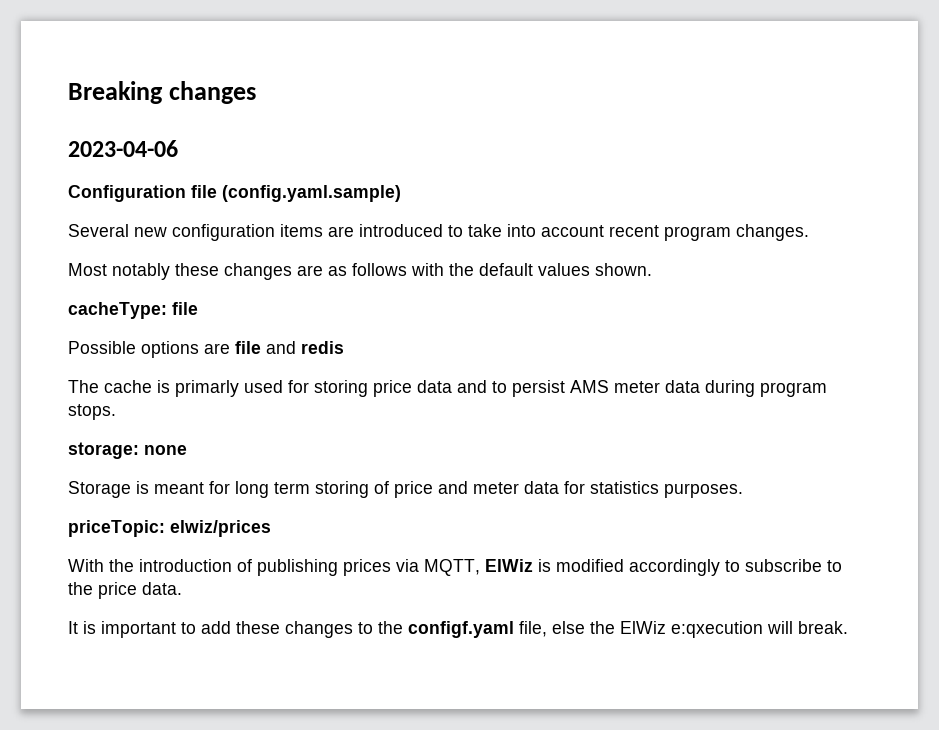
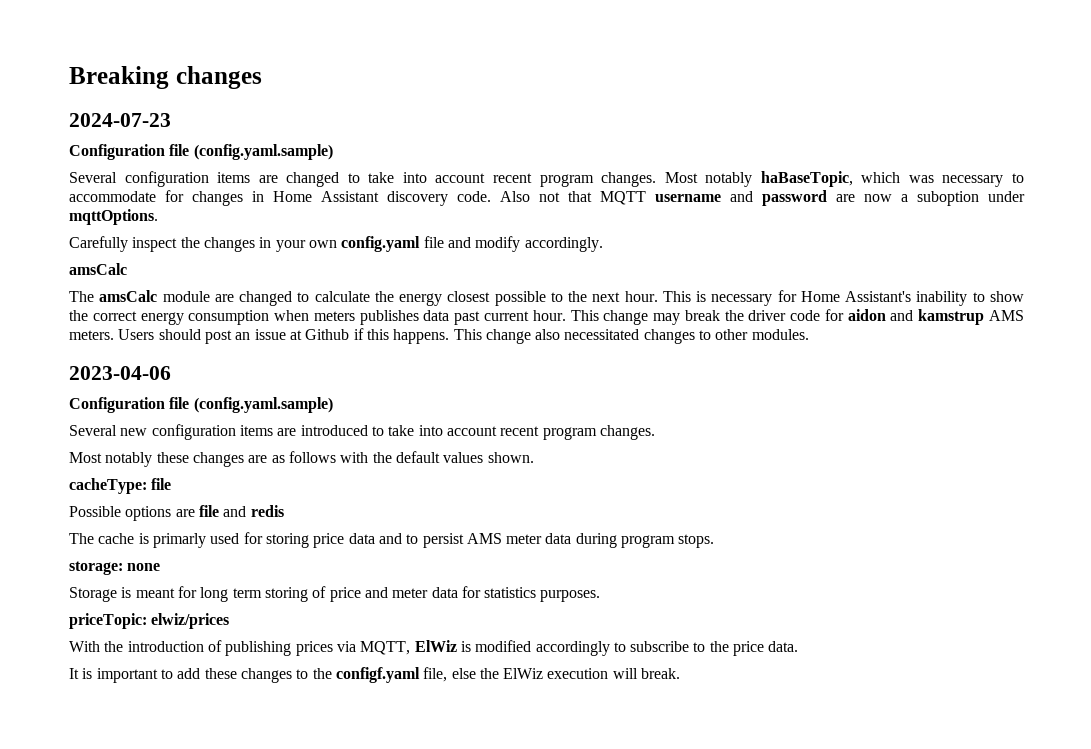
+ 2024-07-23
+ Configuration file (config.yaml.sample)
+ Several configuration items are changed to take into account recent program changes. Most notably haBaseTopic, which was necessary to accommodate for changes in Home Assistant discovery code. Also not that MQTT username and password are now a suboption under mqttOptions.
+ Carefully inspect the changes in your own config.yaml file and modify accordingly.
+ amsCalc
+ The amsCalc module are changed to calculate the energy closest possible to the next hour. This is necessary for Home Assistant's inability to show the correct energy consumption when meters publishes data past current hour. This change may break the driver code for aidon and kamstrup AMS meters. Users should post an issue at Github if this happens. This change also necessitated changes to other modules.
- It is important to add these changes to the configf.yaml file, else the ElWiz e:qxecution will break.
+ It is important to add these changes to the configf.yaml file, else the ElWiz execution will break.

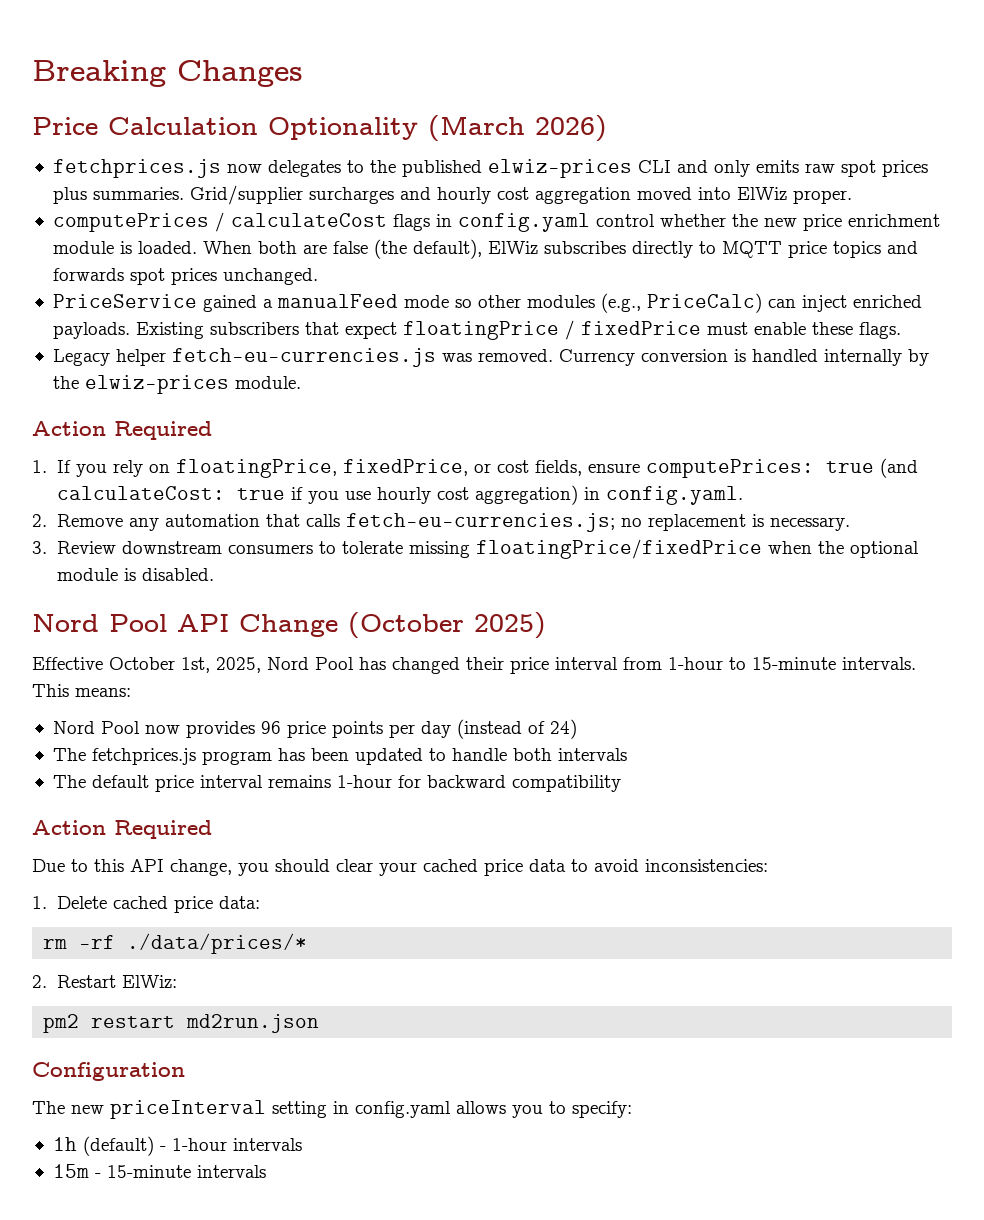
- Breaking changes
- 2024-07-23
- Configuration file (config.yaml.sample)
- Several configuration items are changed to take into account recent program changes. Most notably haBaseTopic, which was necessary to accommodate for changes in Home Assistant discovery code. Also not that MQTT username and password are now a suboption under mqttOptions.
- Carefully inspect the changes in your own config.yaml file and modify accordingly.
- amsCalc
- The amsCalc module are changed to calculate the energy closest possible to the next hour. This is necessary for Home Assistant's inability to show the correct energy consumption when meters publishes data past current hour. This change may break the driver code for aidon and kamstrup AMS meters. Users should post an issue at Github if this happens. This change also necessitated changes to other modules.
- 2023-04-06
- Configuration file (config.yaml.sample)
- Several new configuration items are introduced to take into account recent program changes.
- Most notably these changes are as follows with the default values shown.
- cacheType: file
- Possible options are file and redis
- The cache is primarly used for storing price data and to persist AMS meter data during program stops.
- storage: none
- Storage is meant for long term storing of price and meter data for statistics purposes.
- priceTopic: elwiz/prices
- With the introduction of publishing prices via MQTT, ElWiz is modified accordingly to subscribe to the price data.
- It is important to add these changes to the configf.yaml file, else the ElWiz execution will break.
+ Breaking Changes
+ Price Calculation Optionality (March 2026)
+ fetchprices.js now delegates to the published elwiz-prices CLI and only emits raw spot prices plus summaries. Grid/supplier surcharges and hourly cost aggregation moved into ElWiz proper.
+ computePrices / calculateCost flags in config.yaml control whether the new price enrichment module is loaded. When both are false (the default), ElWiz subscribes directly to MQTT price topics and forwards spot prices unchanged.
+ PriceService gained a manualFeed mode so other modules (e.g., PriceCalc) can inject enriched payloads. Existing subscribers that expect floatingPrice / fixedPrice must enable these flags.
+ Legacy helper fetch-eu-currencies.js was removed. Currency conversion is handled internally by the elwiz-prices module.
+ Action Required
+ 1. If you rely on floatingPrice, fixedPrice, or cost fields, ensure computePrices: true (and calculateCost: true if you use hourly cost aggregation) in config.yaml.
+ 2. Remove any automation that calls fetch-eu-currencies.js; no replacement is necessary.
+ 3. Review downstream consumers to tolerate missing floatingPrice/fixedPrice when the optional module is disabled.
+ Nord Pool API Change (October 2025)
+ Effective October 1st, 2025, Nord Pool has changed their price interval from 1-hour to 15-minute intervals. This means:
+ Nord Pool now provides 96 price points per day (instead of 24)
+ The fetchprices.js program has been updated to handle both intervals
+ The default price interval remains 1-hour for backward compatibility
+ Action Required
+ Due to this API change, you should clear your cached price data to avoid inconsistencies:
+ 1. Delete cached price data:
+ rm -rf ./data/prices/*
+ 2. Restart ElWiz:
+ pm2 restart md2run.json
+ Configuration
+ The new priceInterval setting in config.yaml allows you to specify:
+ 1h (default) - 1-hour intervals
+ 15m - 15-minute intervals

